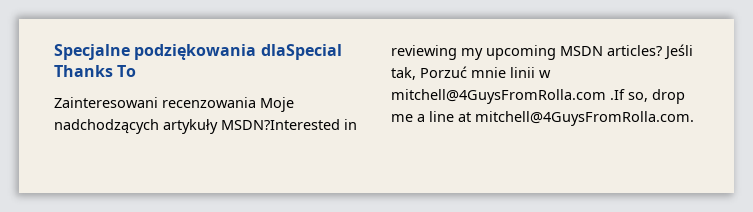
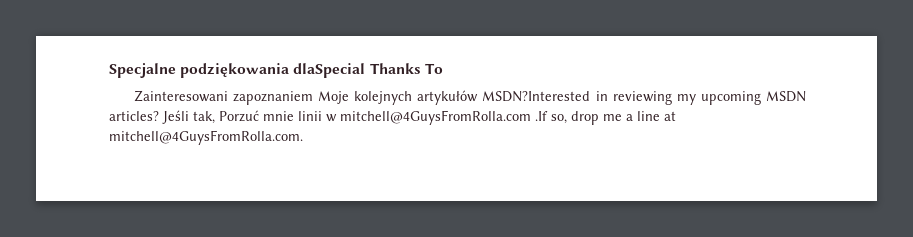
- Zainteresowani recenzowania Moje nadchodzących artykuły MSDN?Interested in reviewing my upcoming MSDN articles?
+ Zainteresowani zapoznaniem Moje kolejnych artykułów MSDN?Interested in reviewing my upcoming MSDN articles?

